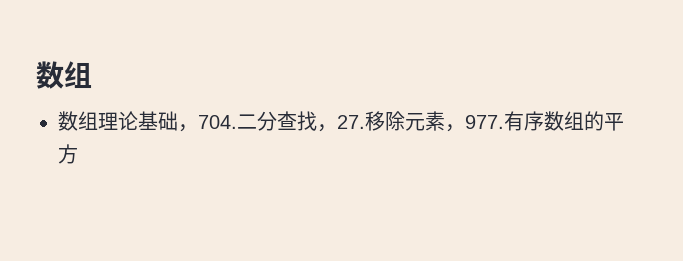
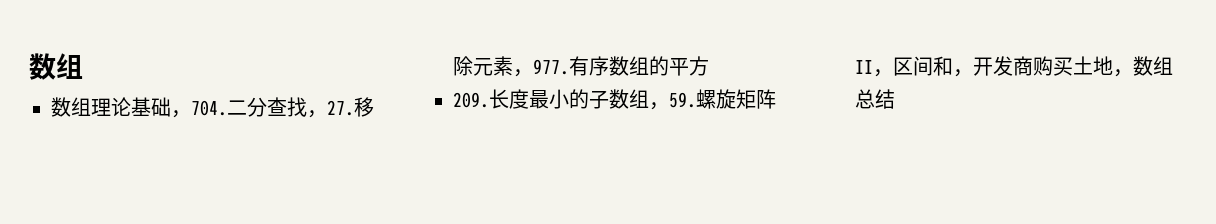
+ 209.长度最小的子数组，59.螺旋矩阵II，区间和，开发商购买土地，数组总结

